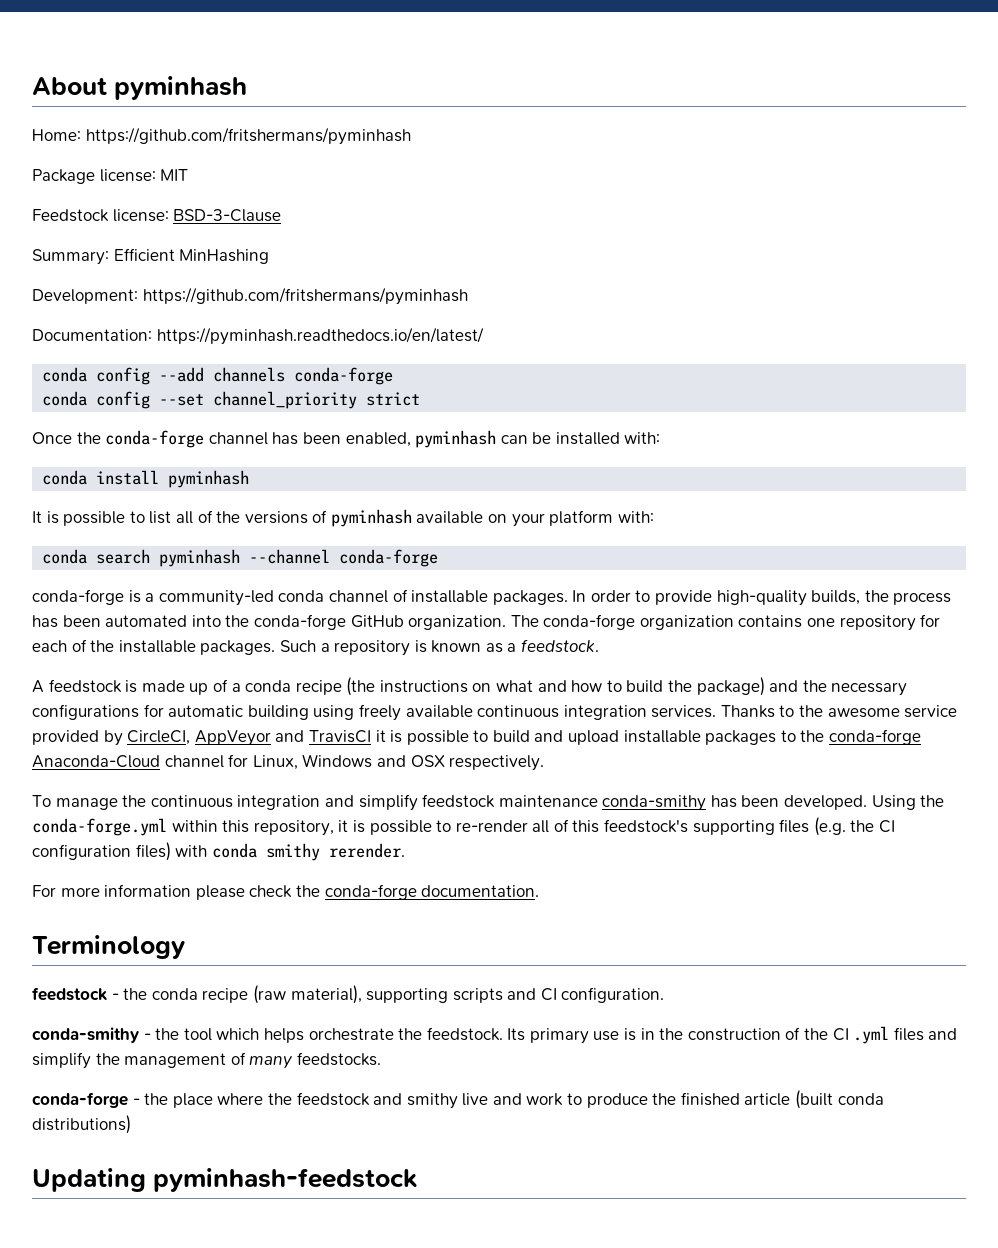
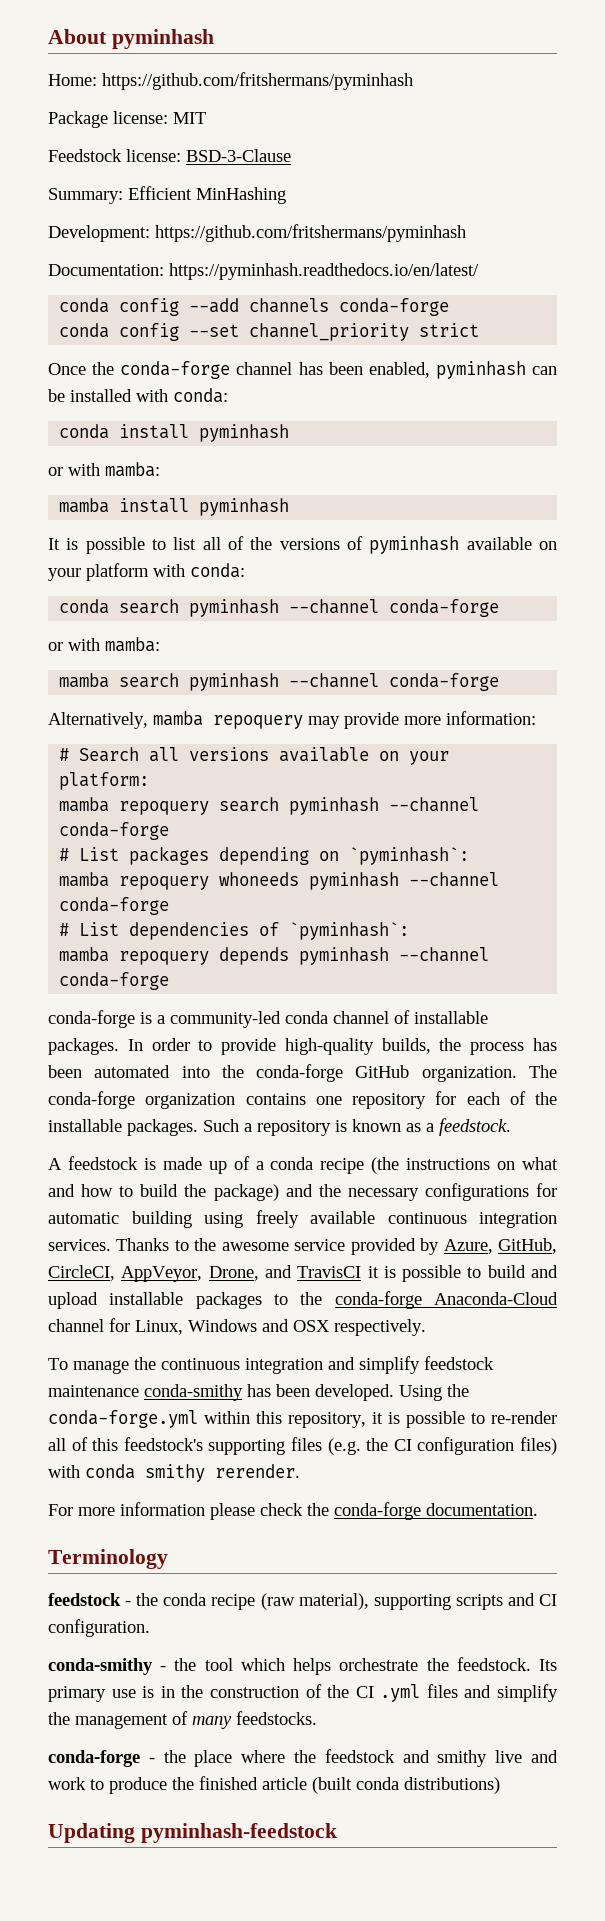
- Once the conda-forge channel has been enabled, pyminhash can be installed with:
+ Once the conda-forge channel has been enabled, pyminhash can be installed with conda:
  conda install pyminhash
+ or with mamba:
+ mamba install pyminhash
- It is possible to list all of the versions of pyminhash available on your platform with:
+ It is possible to list all of the versions of pyminhash available on your platform with conda:
  conda search pyminhash --channel conda-forge
+ or with mamba:
+ mamba search pyminhash --channel conda-forge
+ Alternatively, mamba repoquery may provide more information:
+ # Search all versions available on your platform:
+ mamba repoquery search pyminhash --channel conda-forge
+ # List packages depending on `pyminhash`:
+ mamba repoquery whoneeds pyminhash --channel conda-forge
+ # List dependencies of `pyminhash`:
+ mamba repoquery depends pyminhash --channel conda-forge
- Thanks to the awesome service provided by CircleCI, AppVeyor and TravisCI it is possible to build and upload installable packages to the conda-forge Anaconda-Cloud channel for Linux, Windows and OSX respectively.
+ Thanks to the awesome service provided by Azure, GitHub, CircleCI, AppVeyor, Drone, and TravisCI it is possible to build and upload installable packages to the conda-forge Anaconda-Cloud channel for Linux, Windows and OSX respectively.

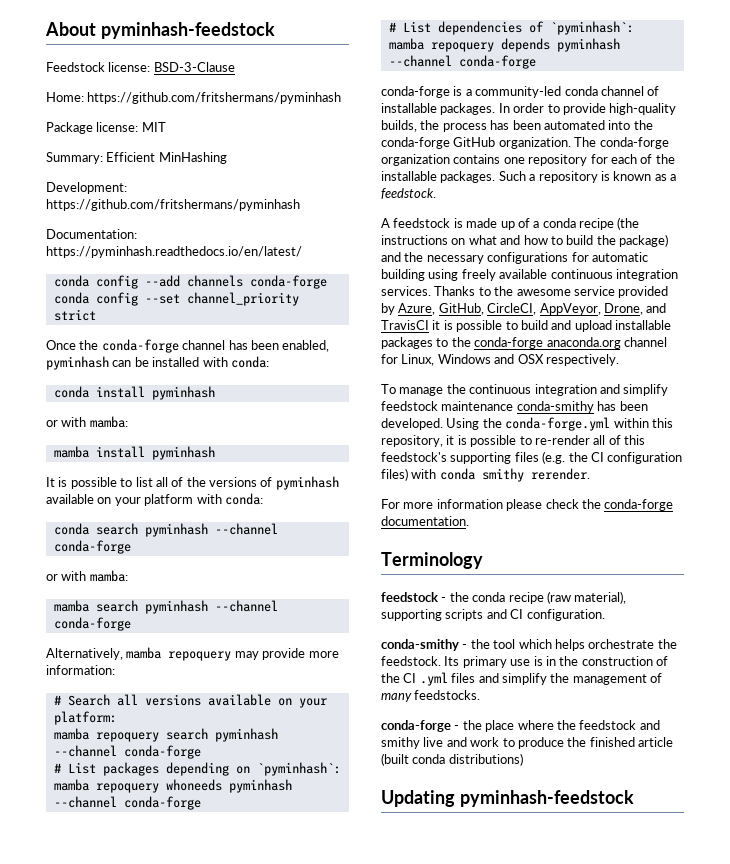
- About pyminhash
+ About pyminhash-feedstock
+ Feedstock license: BSD-3-Clause
- Feedstock license: BSD-3-Clause
- Thanks to the awesome service provided by Azure, GitHub, CircleCI, AppVeyor, Drone, and TravisCI it is possible to build and upload installable packages to the conda-forge Anaconda-Cloud channel for Linux, Windows and OSX respectively.
+ Thanks to the awesome service provided by Azure, GitHub, CircleCI, AppVeyor, Drone, and TravisCI it is possible to build and upload installable packages to the conda-forge anaconda.org channel for Linux, Windows and OSX respectively.

